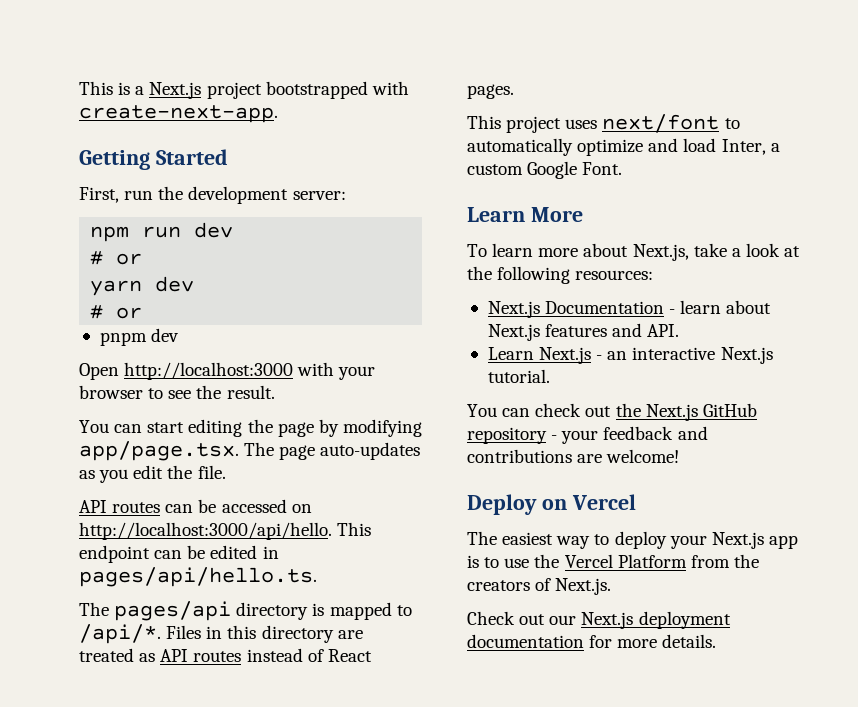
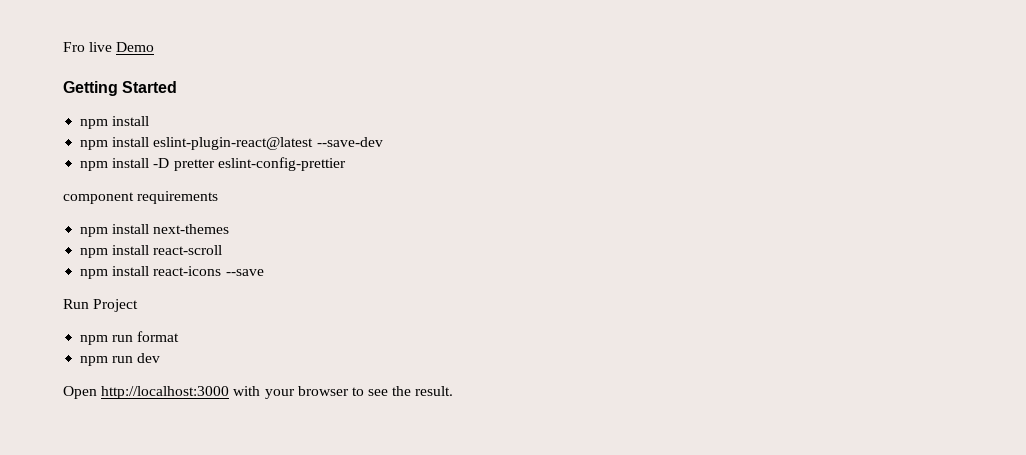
- This is a Next.js project bootstrapped with create-next-app.
+ Fro live Demo
  Getting Started
- First, run the development server:
+ npm install
+ npm install eslint-plugin-react@latest --save-dev
+ npm install -D pretter eslint-config-prettier
+ component requirements
+ npm install next-themes
+ npm install react-scroll
+ npm install react-icons --save
+ Run Project
+ npm run format
  npm run dev
- # or
- yarn dev
- # or
- pnpm dev
- You can start editing the page by modifying app/page.tsx. The page auto-updates as you edit the file.
- API routes can be accessed on http://localhost:3000/api/hello. This endpoint can be edited in pages/api/hello.ts.
- The pages/api directory is mapped to /api/*. Files in this directory are treated as API routes instead of React pages.
- This project uses next/font to automatically optimize and load Inter, a custom Google Font.
- Learn More
- To learn more about Next.js, take a look at the following resources:
- Next.js Documentation - learn about Next.js features and API.
- Learn Next.js - an interactive Next.js tutorial.
- You can check out the Next.js GitHub repository - your feedback and contributions are welcome!
- Deploy on Vercel
- The easiest way to deploy your Next.js app is to use the Vercel Platform from the creators of Next.js.
- Check out our Next.js deployment documentation for more details.

